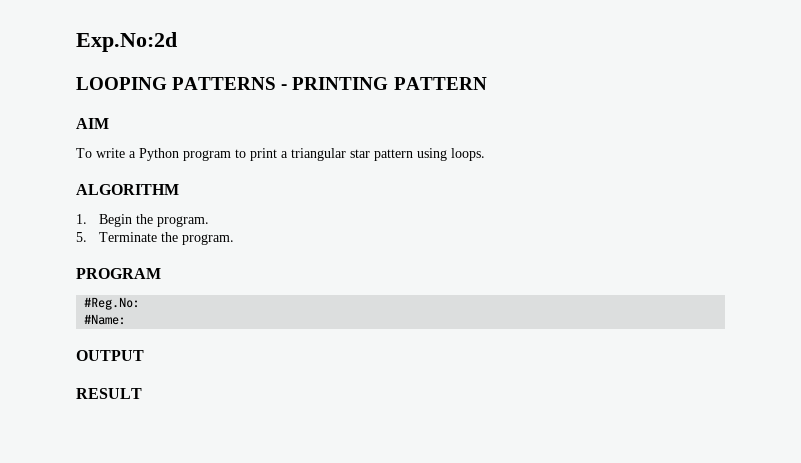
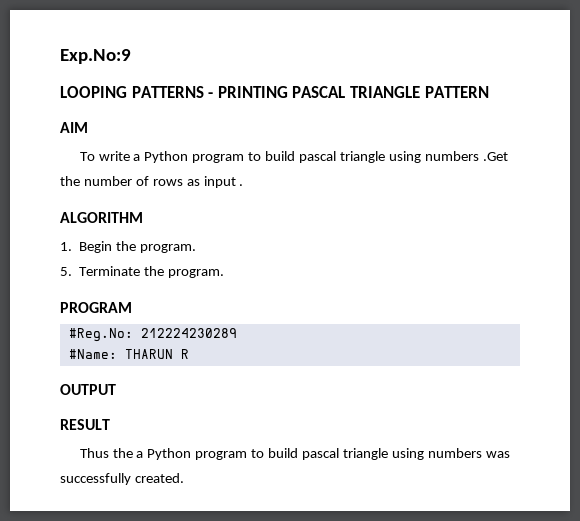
- Exp.No:2d
+ Exp.No:9
- LOOPING PATTERNS - PRINTING PATTERN
+ LOOPING PATTERNS - PRINTING PASCAL TRIANGLE PATTERN
- To write a Python program to print a triangular star pattern using loops.
+ To write a Python program to build pascal triangle using numbers .Get the number of rows as input .
- #Reg.No:
+ #Reg.No: 212224230289
- #Name:
+ #Name: THARUN R
+ Thus the a Python program to build pascal triangle using numbers was successfully created.

